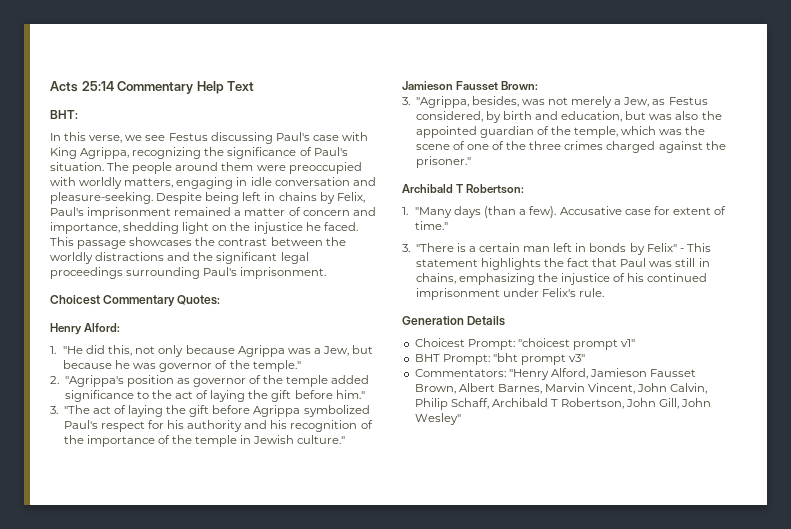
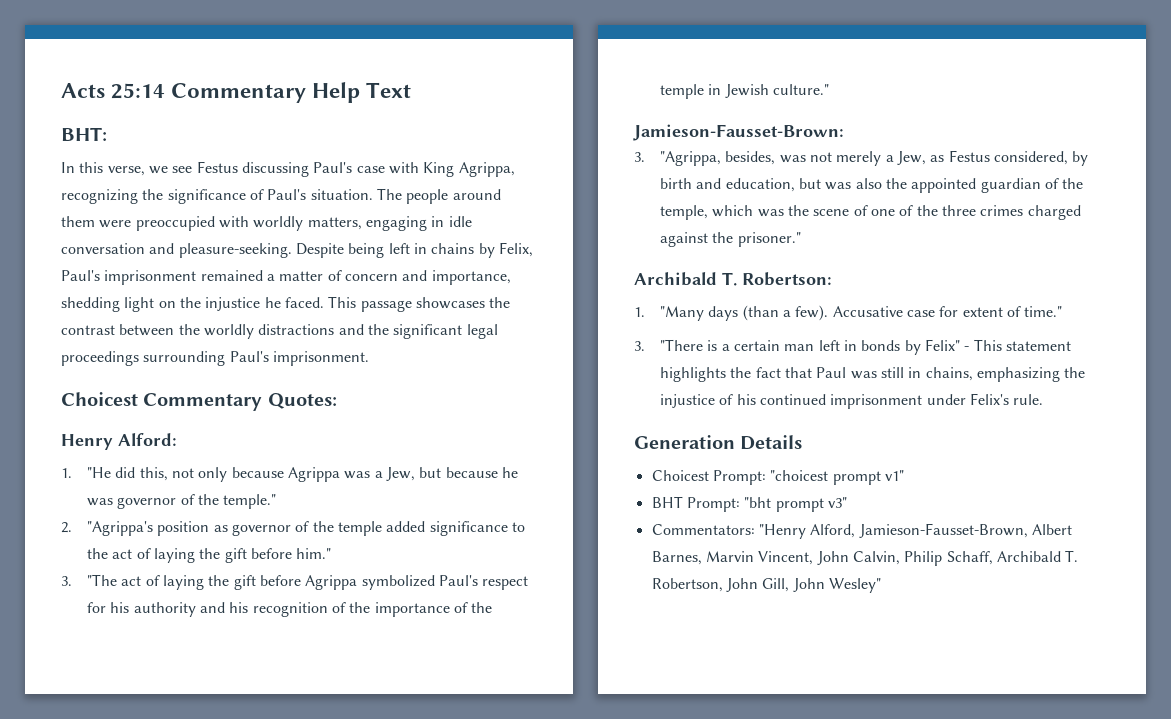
- Jamieson Fausset Brown:
+ Jamieson-Fausset-Brown:
- Archibald T Robertson:
+ Archibald T. Robertson:
- Commentators: "Henry Alford, Jamieson Fausset Brown, Albert Barnes, Marvin Vincent, John Calvin, Philip Schaff, Archibald T Robertson, John Gill, John Wesley"
+ Commentators: "Henry Alford, Jamieson-Fausset-Brown, Albert Barnes, Marvin Vincent, John Calvin, Philip Schaff, Archibald T. Robertson, John Gill, John Wesley"

